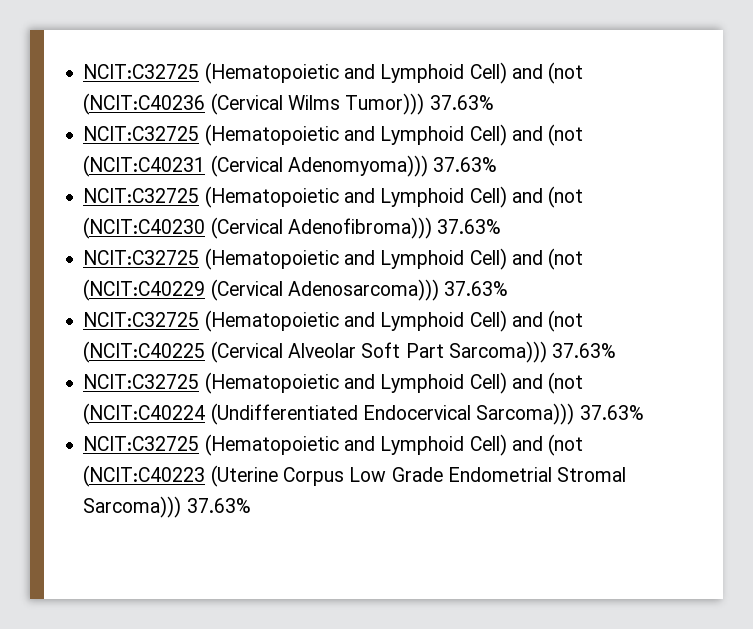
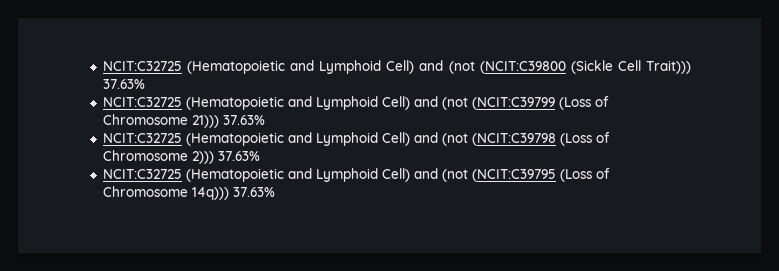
- NCIT:C32725 (Hematopoietic and Lymphoid Cell) and (not (NCIT:C40236 (Cervical Wilms Tumor))) 37.63%
- NCIT:C32725 (Hematopoietic and Lymphoid Cell) and (not (NCIT:C40231 (Cervical Adenomyoma))) 37.63%
- NCIT:C32725 (Hematopoietic and Lymphoid Cell) and (not (NCIT:C40230 (Cervical Adenofibroma))) 37.63%
- NCIT:C32725 (Hematopoietic and Lymphoid Cell) and (not (NCIT:C40229 (Cervical Adenosarcoma))) 37.63%
- NCIT:C32725 (Hematopoietic and Lymphoid Cell) and (not (NCIT:C40225 (Cervical Alveolar Soft Part Sarcoma))) 37.63%
- NCIT:C32725 (Hematopoietic and Lymphoid Cell) and (not (NCIT:C40224 (Undifferentiated Endocervical Sarcoma))) 37.63%
- NCIT:C32725 (Hematopoietic and Lymphoid Cell) and (not (NCIT:C40223 (Uterine Corpus Low Grade Endometrial Stromal Sarcoma))) 37.63%
+ NCIT:C32725 (Hematopoietic and Lymphoid Cell) and (not (NCIT:C39800 (Sickle Cell Trait))) 37.63%
+ NCIT:C32725 (Hematopoietic and Lymphoid Cell) and (not (NCIT:C39799 (Loss of Chromosome 21))) 37.63%
+ NCIT:C32725 (Hematopoietic and Lymphoid Cell) and (not (NCIT:C39798 (Loss of Chromosome 2))) 37.63%
+ NCIT:C32725 (Hematopoietic and Lymphoid Cell) and (not (NCIT:C39795 (Loss of Chromosome 14q))) 37.63%

